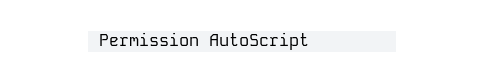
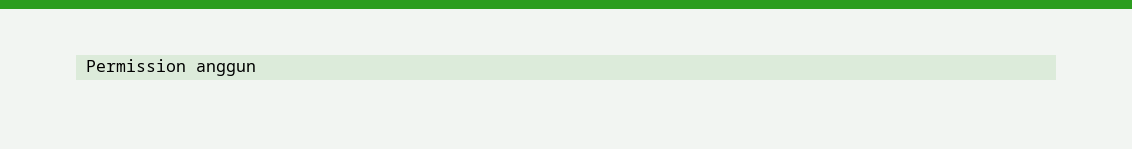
- Permission AutoScript
+ Permission anggun

